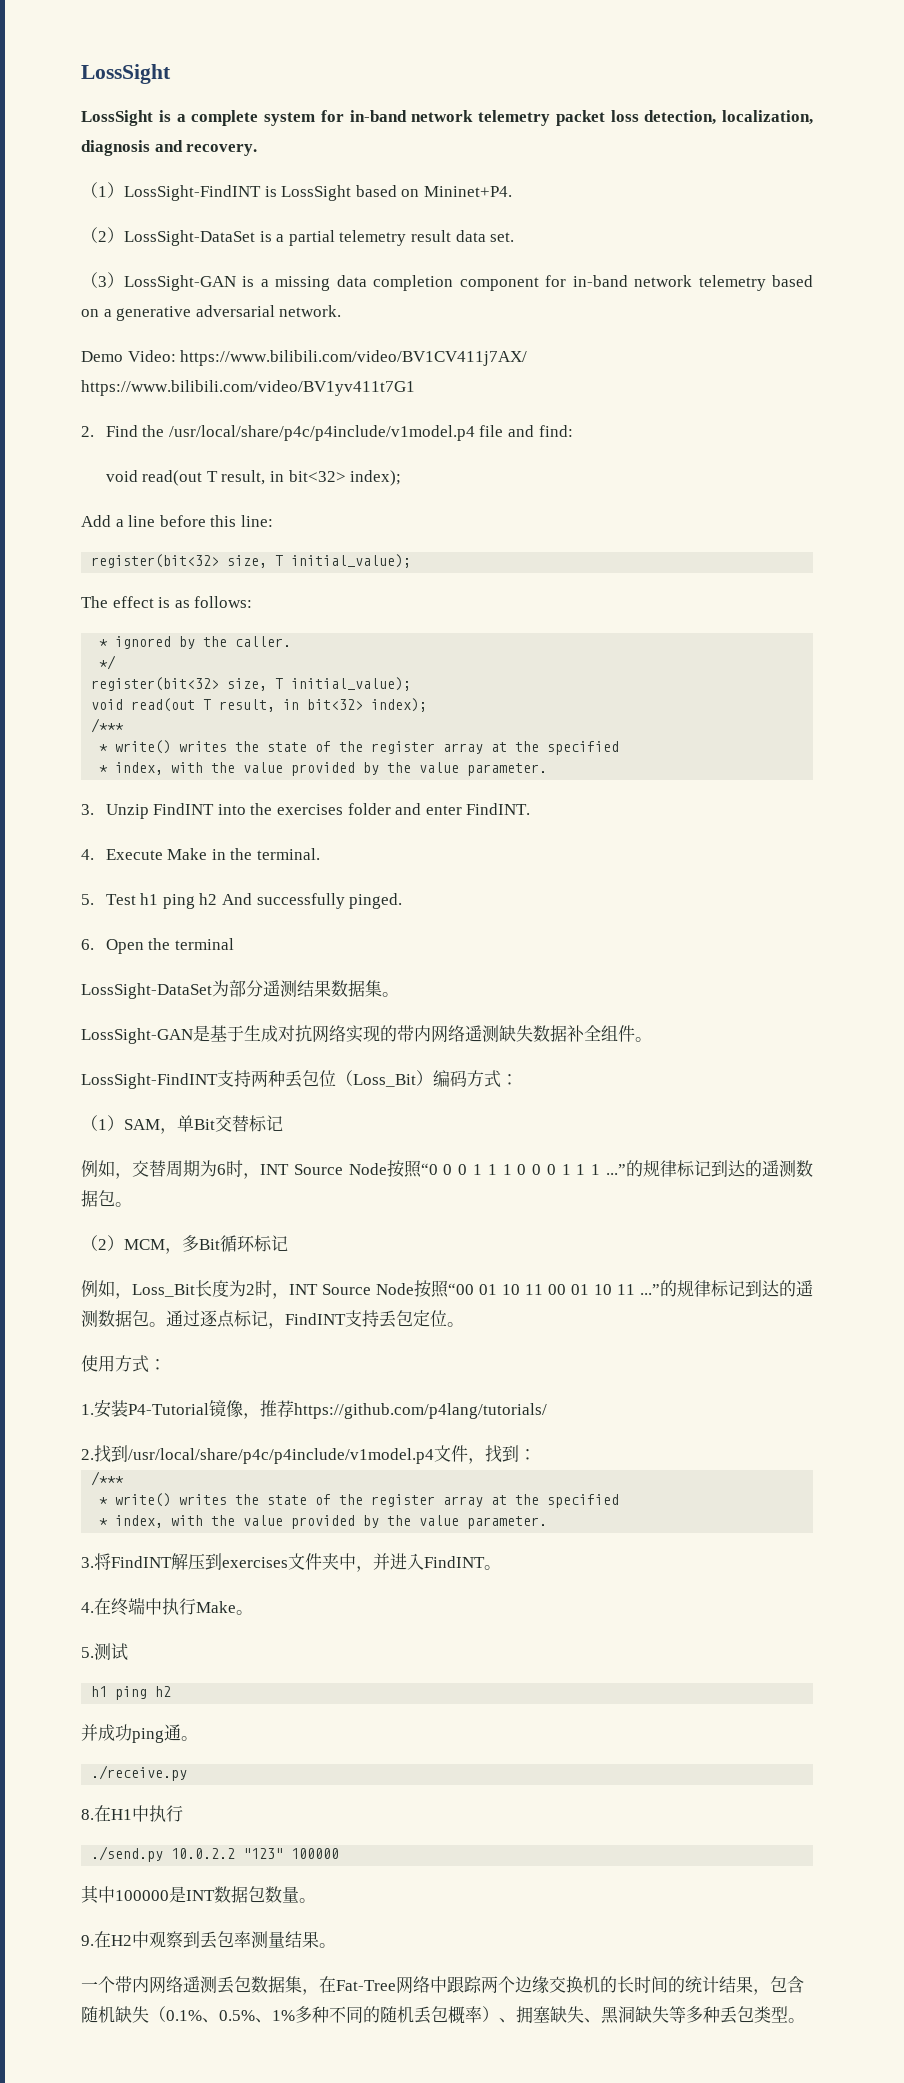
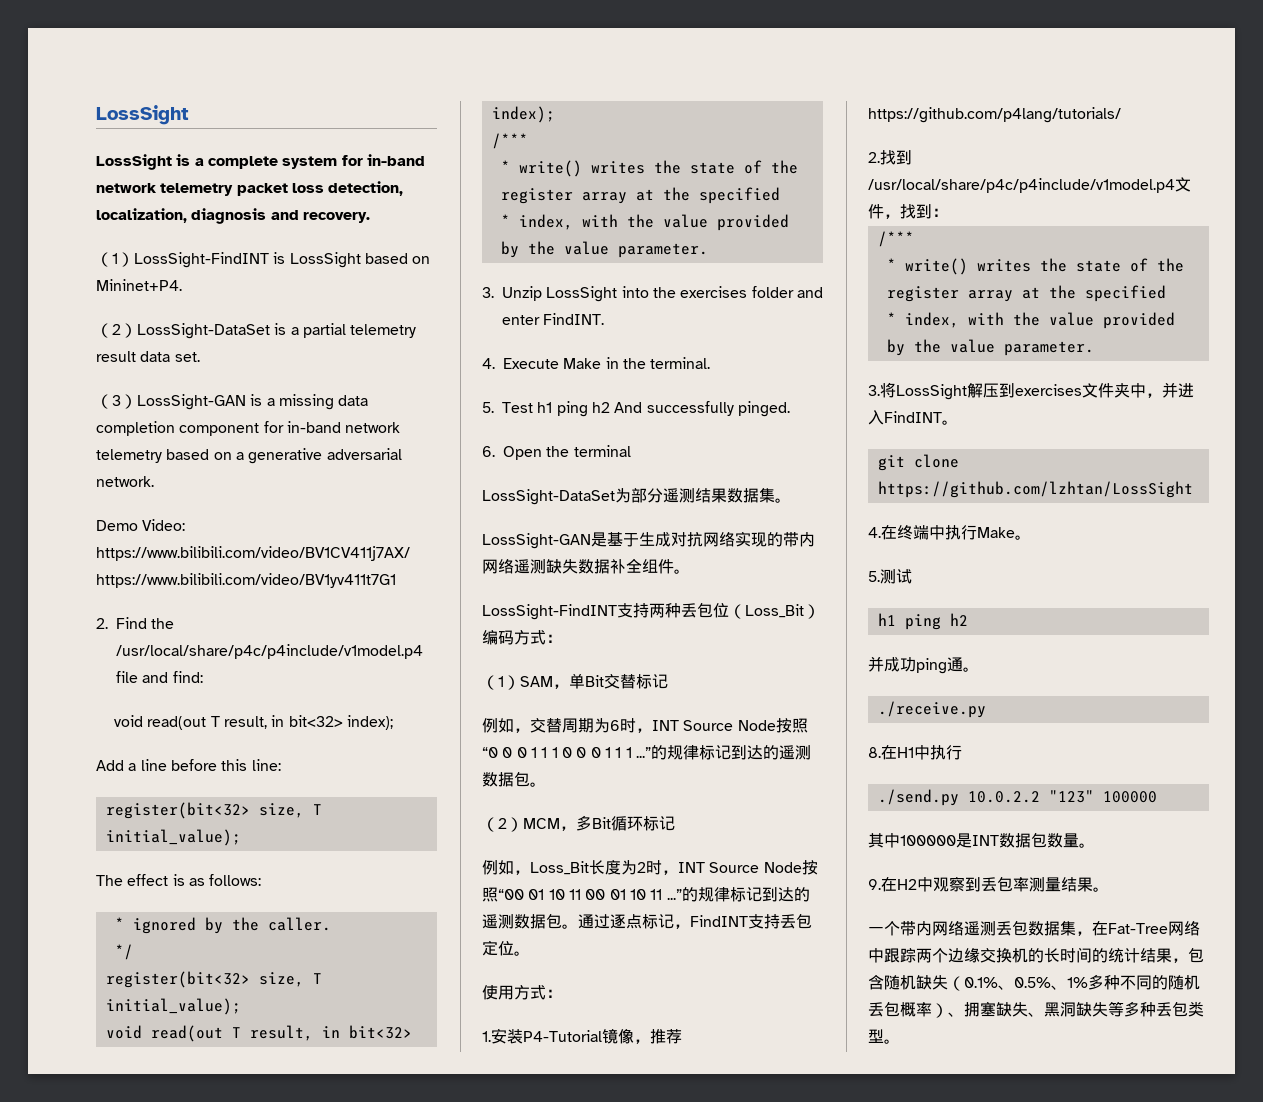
- 3. Unzip FindINT into the exercises folder and enter FindINT.
+ 3. Unzip LossSight into the exercises folder and enter FindINT.
- 3.将FindINT解压到exercises文件夹中，并进入FindINT。
+ 3.将LossSight解压到exercises文件夹中，并进入FindINT。
+ git clone https://github.com/lzhtan/LossSight

